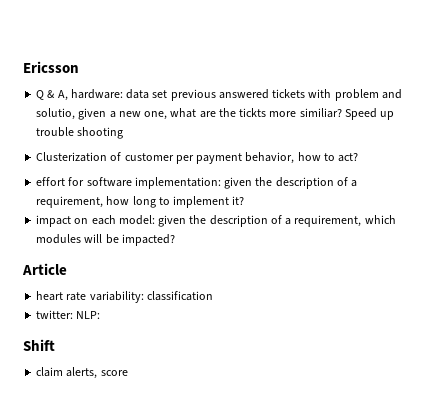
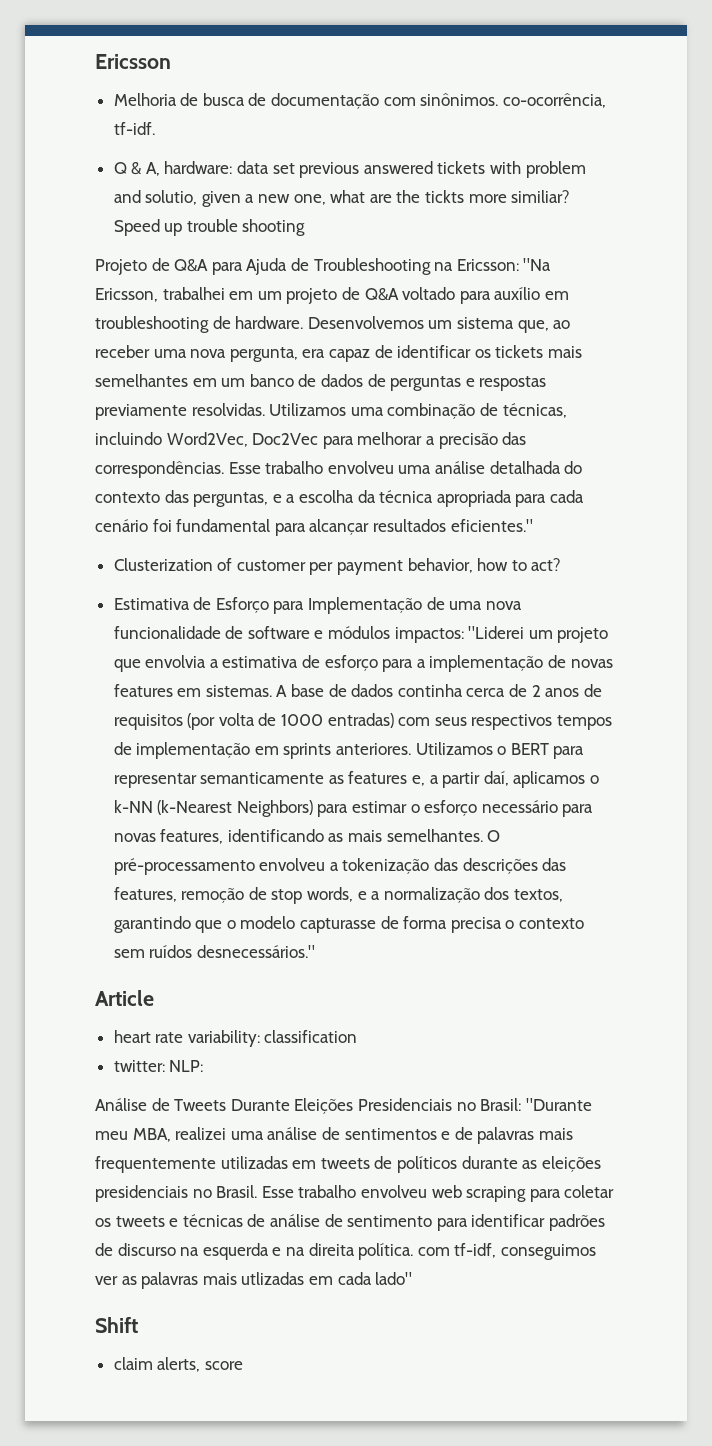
+ Melhoria de busca de documentação com sinônimos. co-ocorrência, tf-idf.
+ Projeto de Q&A para Ajuda de Troubleshooting na Ericsson: "Na Ericsson, trabalhei em um projeto de Q&A voltado para auxílio em troubleshooting de hardware. Desenvolvemos um sistema que, ao receber uma nova pergunta, era capaz de identificar os tickets mais semelhantes em um banco de dados de perguntas e respostas previamente resolvidas. Utilizamos uma combinação de técnicas, incluindo Word2Vec, Doc2Vec para melhorar a precisão das correspondências. Esse trabalho envolveu uma análise detalhada do contexto das perguntas, e a escolha da técnica apropriada para cada cenário foi fundamental para alcançar resultados eficientes."
- effort for software implementation: given the description of a requirement, how long to implement it?
- impact on each model: given the description of a requirement, which modules will be impacted?
+ Estimativa de Esforço para Implementação de uma nova funcionalidade de software e módulos impactos: "Liderei um projeto que envolvia a estimativa de esforço para a implementação de novas features em sistemas. A base de dados continha cerca de 2 anos de requisitos (por volta de 1000 entradas) com seus respectivos tempos de implementação em sprints anteriores. Utilizamos o BERT para representar semanticamente as features e, a partir daí, aplicamos o k-NN (k-Nearest Neighbors) para estimar o esforço necessário para novas features, identificando as mais semelhantes. O pré-processamento envolveu a tokenização das descrições das features, remoção de stop words, e a normalização dos textos, garantindo que o modelo capturasse de forma precisa o contexto sem ruídos desnecessários."
+ Análise de Tweets Durante Eleições Presidenciais no Brasil: "Durante meu MBA, realizei uma análise de sentimentos e de palavras mais frequentemente utilizadas em tweets de políticos durante as eleições presidenciais no Brasil. Esse trabalho envolveu web scraping para coletar os tweets e técnicas de análise de sentimento para identificar padrões de discurso na esquerda e na direita política. com tf-idf, conseguimos ver as palavras mais utlizadas em cada lado"

